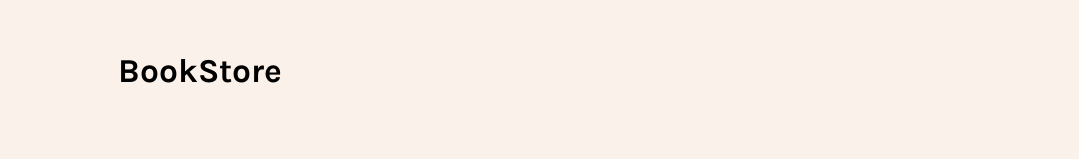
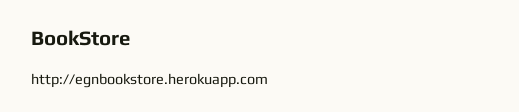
+ http://egnbookstore.herokuapp.com

